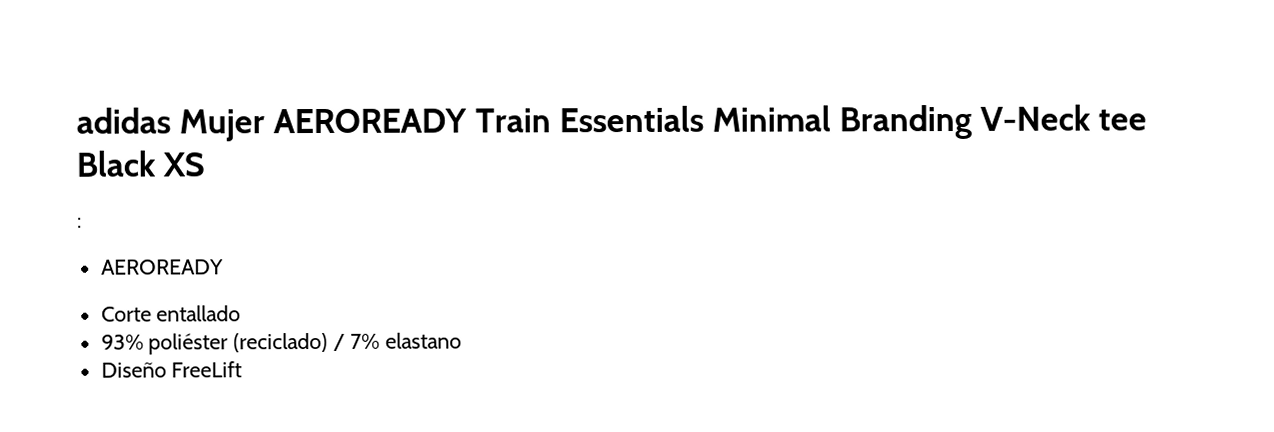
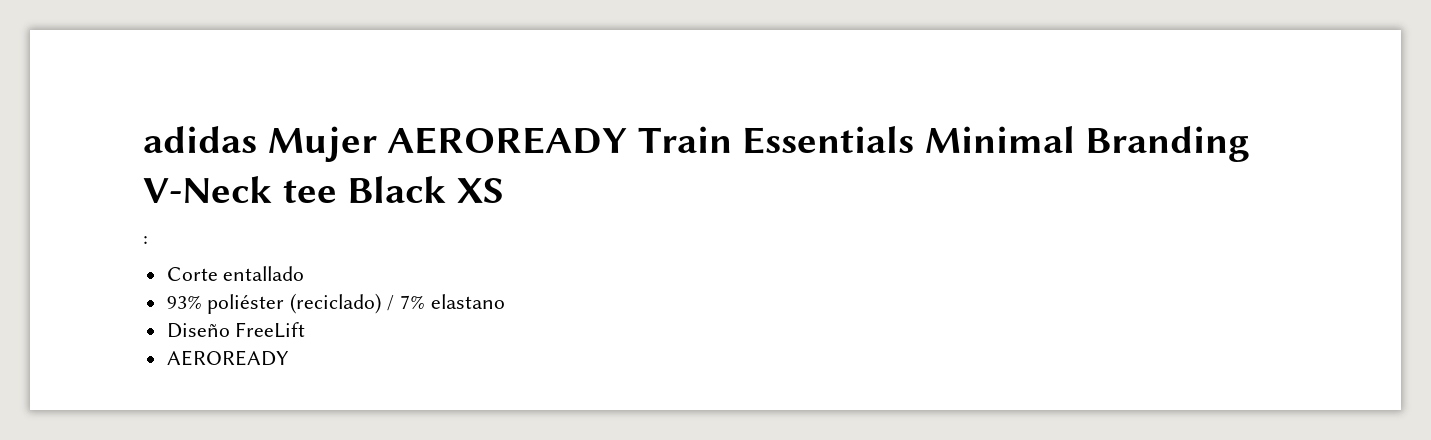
  :
- AEROREADY
  Diseño FreeLift
+ AEROREADY

